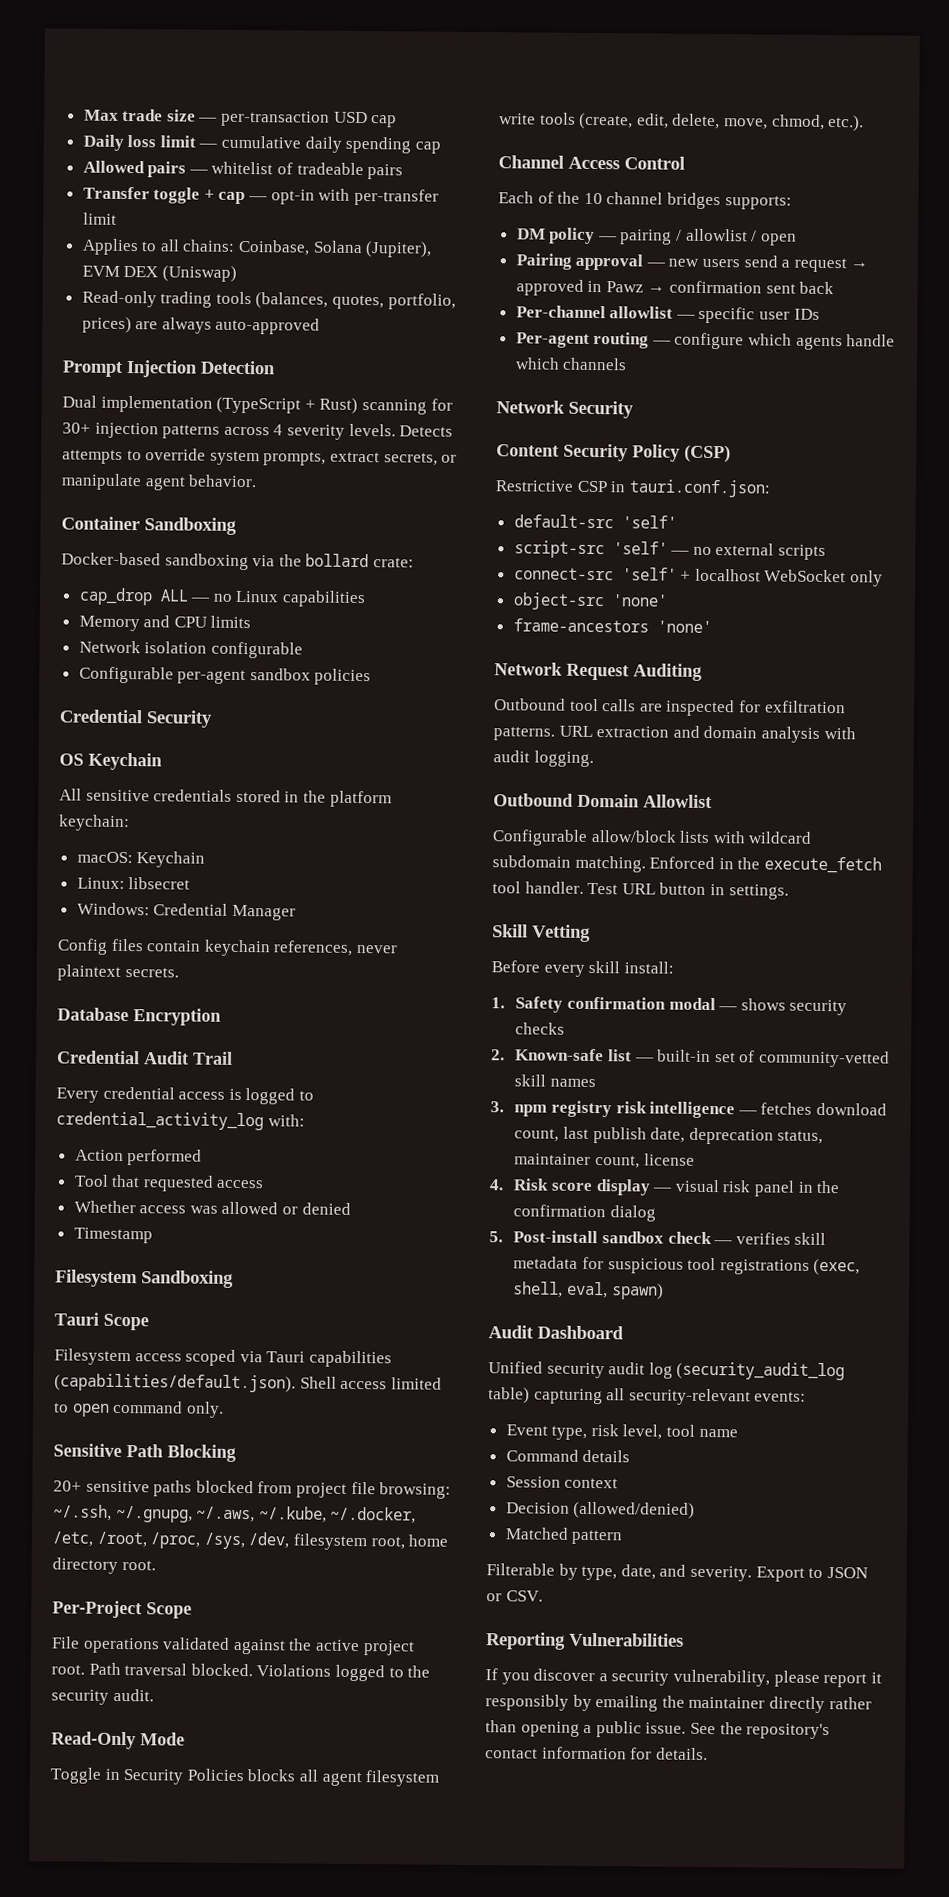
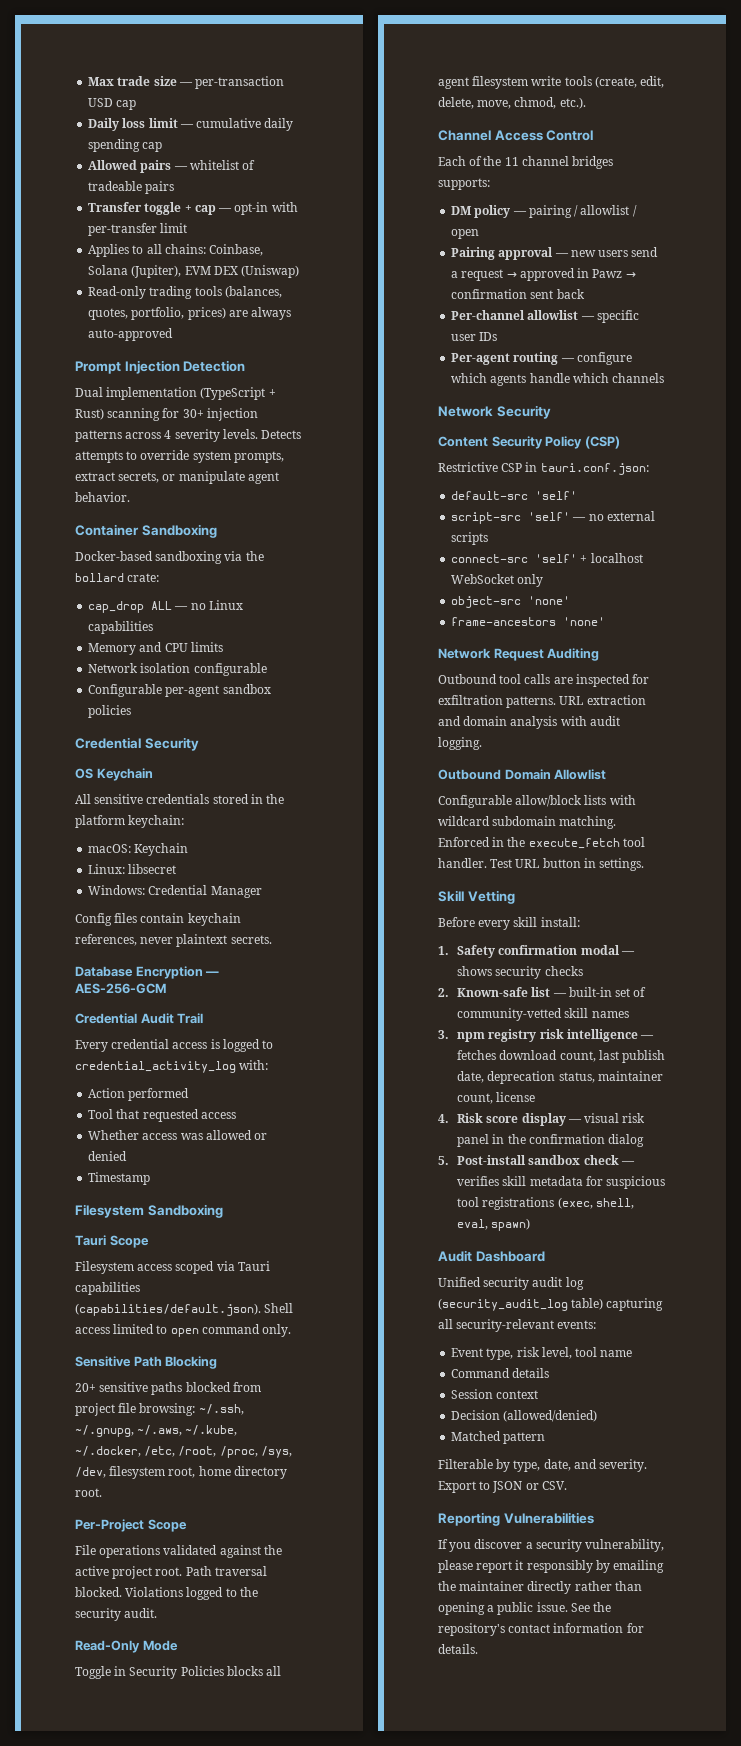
- Database Encryption
+ Database Encryption — AES-256-GCM
- Each of the 10 channel bridges supports:
+ Each of the 11 channel bridges supports:

